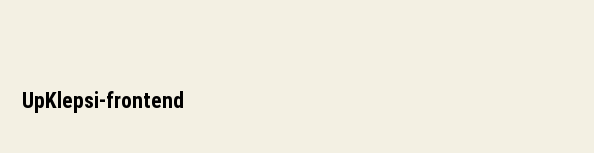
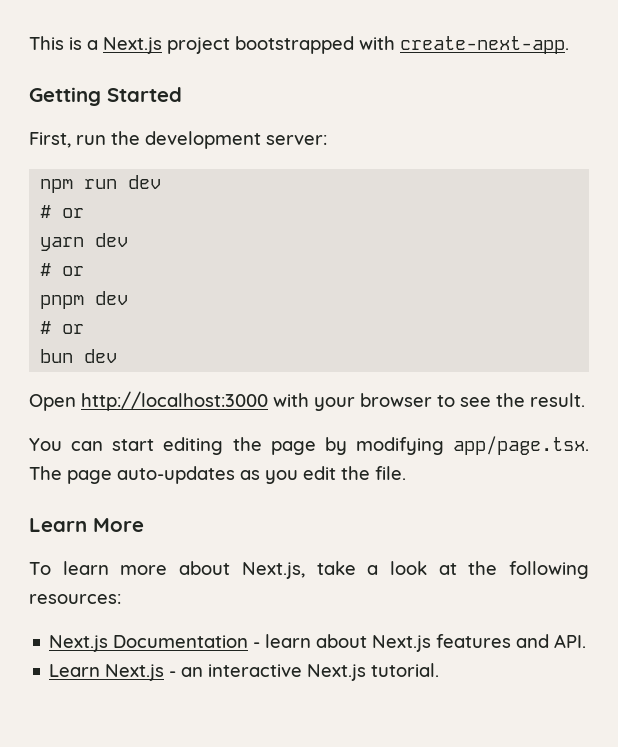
- UpKlepsi-frontend
+ This is a Next.js project bootstrapped with create-next-app.
+ Getting Started
+ First, run the development server:
+ npm run dev
+ # or
+ yarn dev
+ # or
+ pnpm dev
+ # or
+ bun dev
+ Open http://localhost:3000 with your browser to see the result.
+ You can start editing the page by modifying app/page.tsx. The page auto-updates as you edit the file.
+ Learn More
+ To learn more about Next.js, take a look at the following resources:
+ Next.js Documentation - learn about Next.js features and API.
+ Learn Next.js - an interactive Next.js tutorial.

